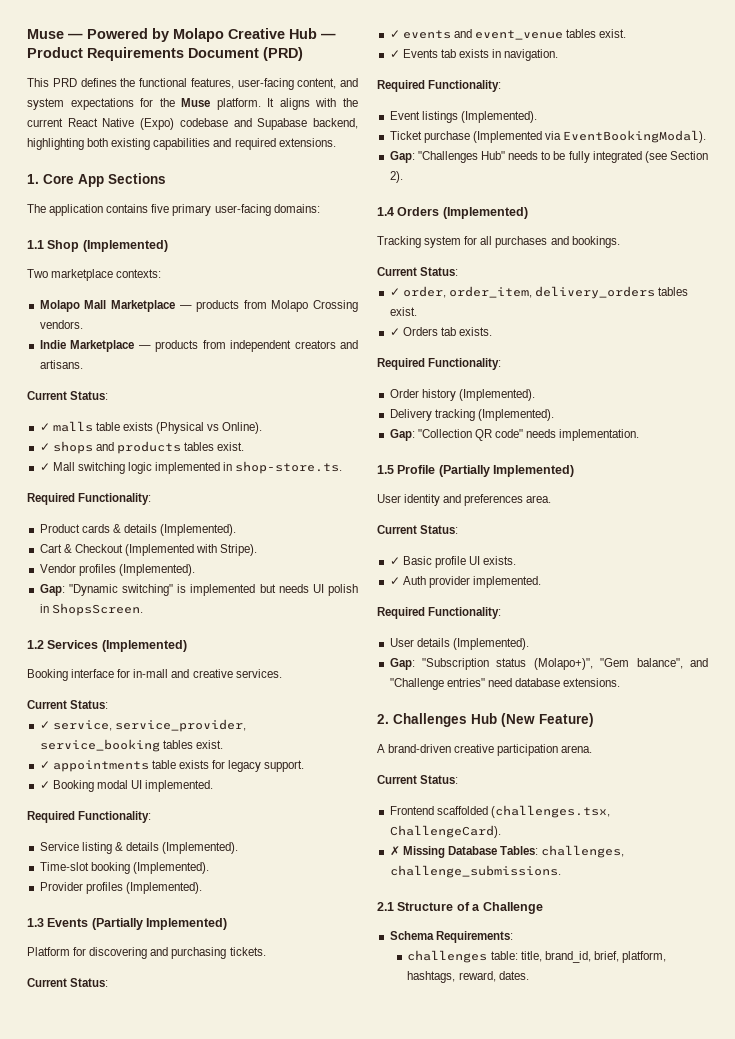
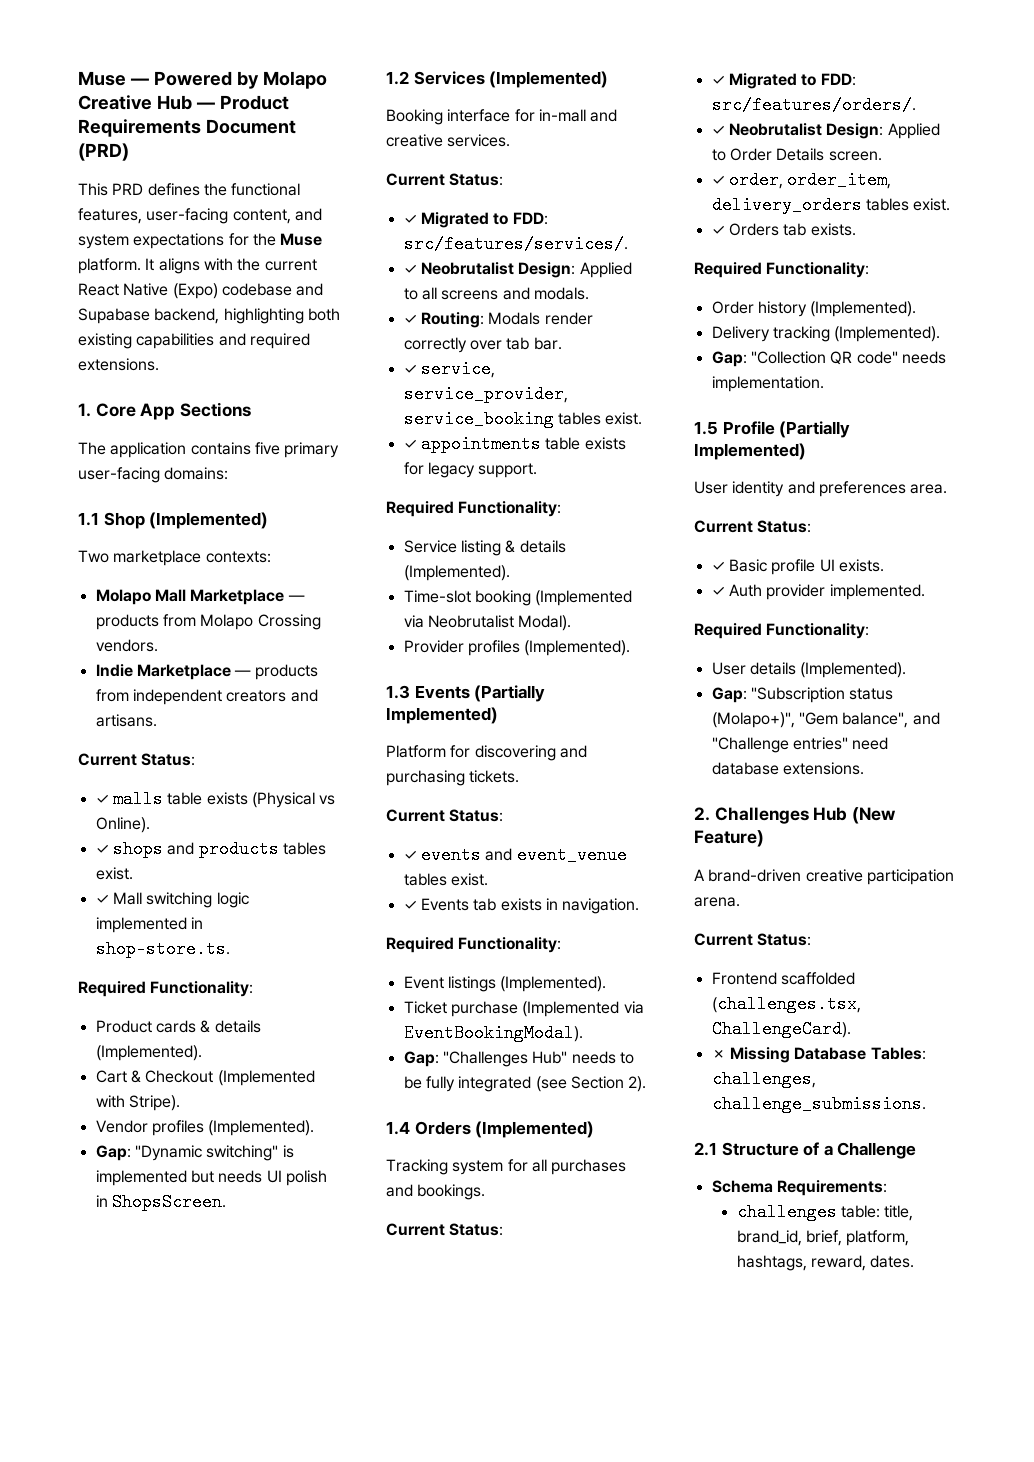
+ ✓ Migrated to FDD: src/features/services/.
+ ✓ Neobrutalist Design: Applied to all screens and modals.
+ ✓ Routing: Modals render correctly over tab bar.
- ✓ Booking modal UI implemented.
- Time-slot booking (Implemented).
+ Time-slot booking (Implemented via Neobrutalist Modal).
+ ✓ Migrated to FDD: src/features/orders/.
+ ✓ Neobrutalist Design: Applied to Order Details screen.

